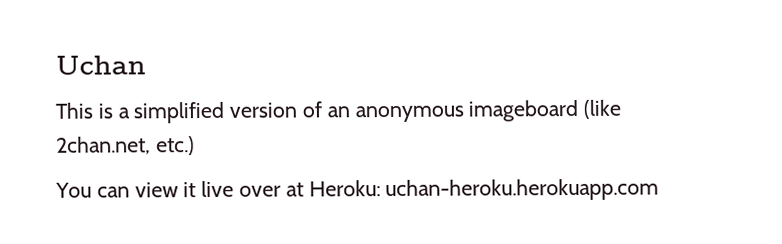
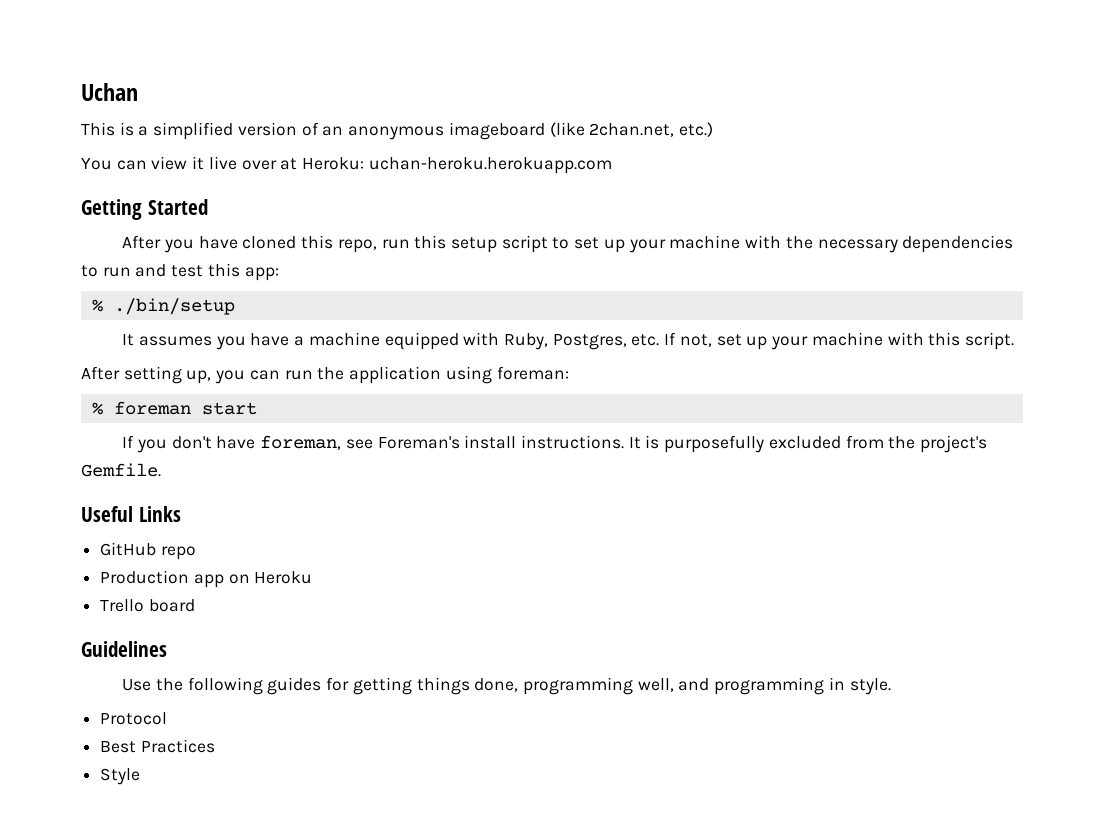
+ Getting Started
+ After you have cloned this repo, run this setup script to set up your machine with the necessary dependencies to run and test this app:
+ % ./bin/setup
+ It assumes you have a machine equipped with Ruby, Postgres, etc. If not, set up your machine with this script.
+ After setting up, you can run the application using foreman:
+ % foreman start
+ If you don't have foreman, see Foreman's install instructions. It is purposefully excluded from the project's Gemfile.
+ Useful Links
+ GitHub repo
+ Production app on Heroku
+ Trello board
+ Guidelines
+ Use the following guides for getting things done, programming well, and programming in style.
+ Protocol
+ Best Practices
+ Style

